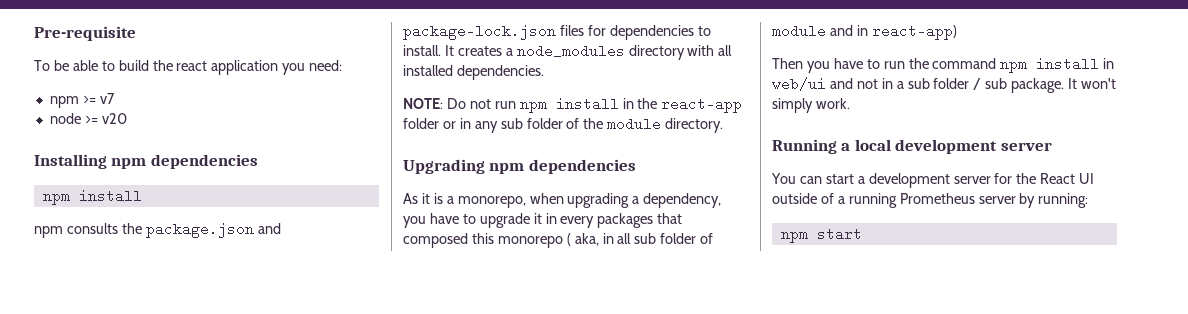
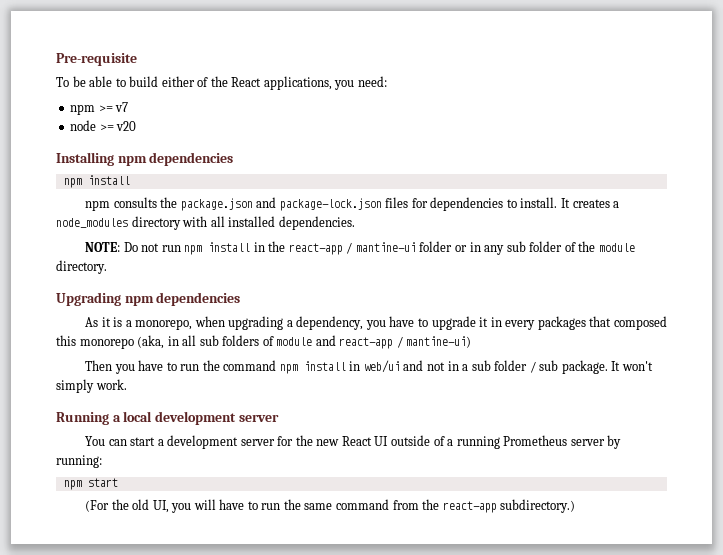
- To be able to build the react application you need:
+ To be able to build either of the React applications, you need:
- NOTE: Do not run npm install in the react-app folder or in any sub folder of the module directory.
+ NOTE: Do not run npm install in the react-app / mantine-ui folder or in any sub folder of the module directory.
- As it is a monorepo, when upgrading a dependency, you have to upgrade it in every packages that composed this monorepo ( aka, in all sub folder of module and in react-app)
+ As it is a monorepo, when upgrading a dependency, you have to upgrade it in every packages that composed this monorepo (aka, in all sub folders of module and react-app / mantine-ui)
- You can start a development server for the React UI outside of a running Prometheus server by running:
+ You can start a development server for the new React UI outside of a running Prometheus server by running:
+ (For the old UI, you will have to run the same command from the react-app subdirectory.)

